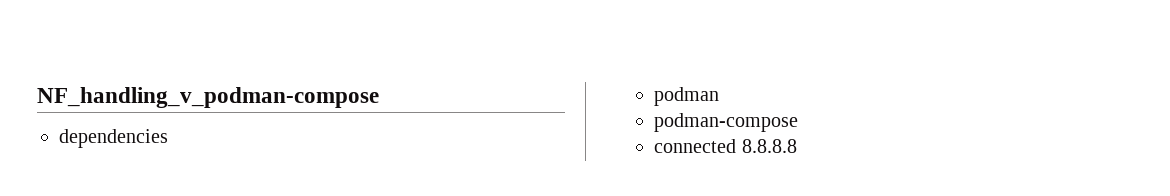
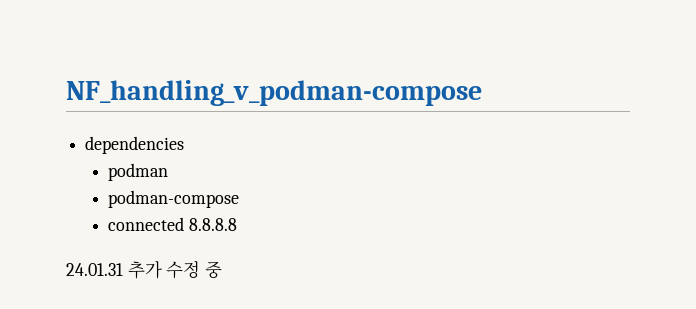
+ 24.01.31 추가 수정 중

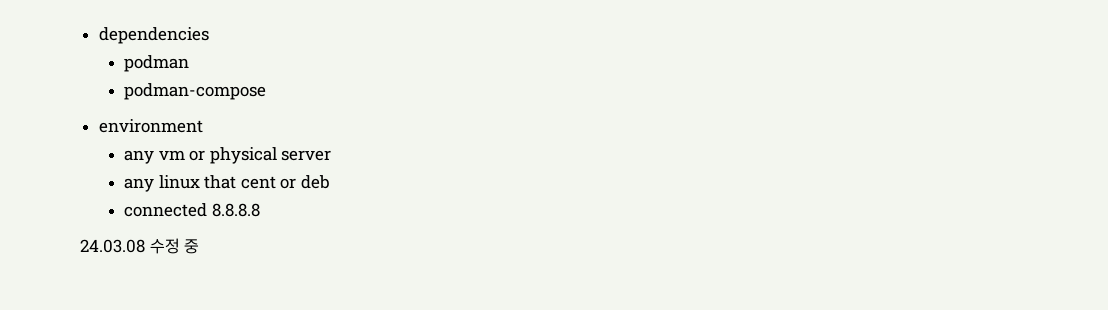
- NF_handling_v_podman-compose
+ environment
+ any vm or physical server
+ any linux that cent or deb
- 24.01.31 추가 수정 중
+ 24.03.08 수정 중

